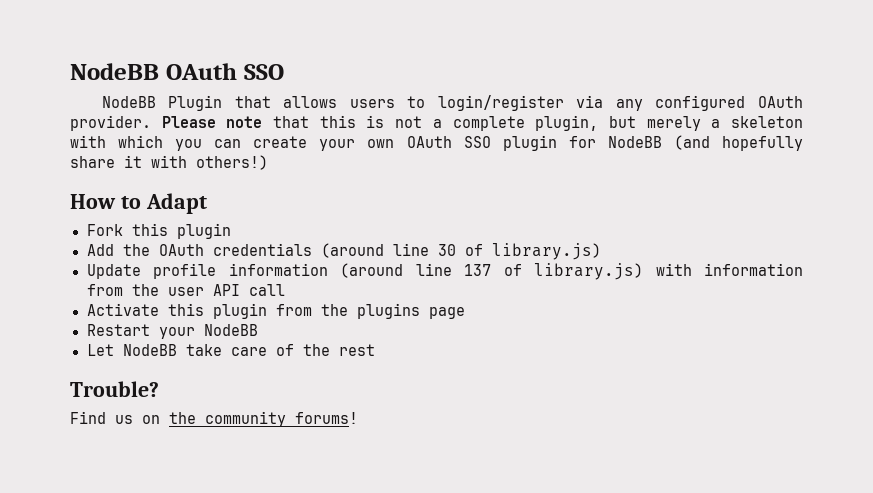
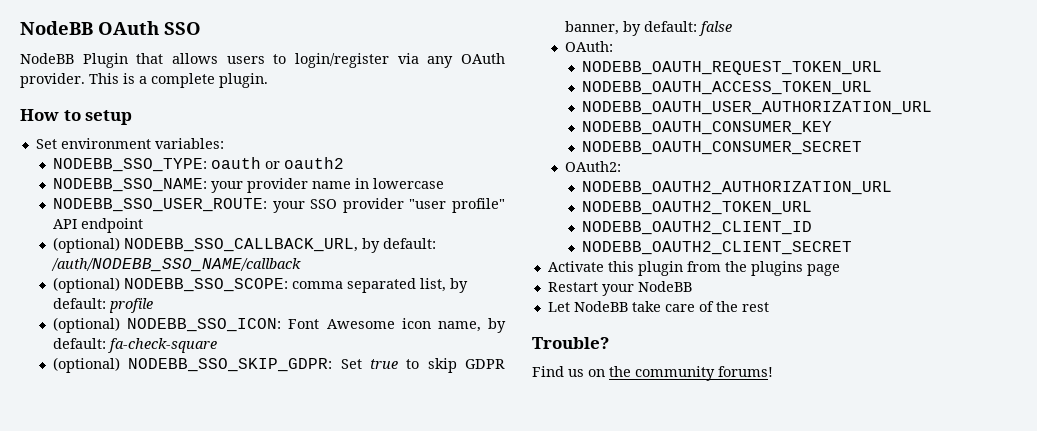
- NodeBB Plugin that allows users to login/register via any configured OAuth provider.
+ NodeBB Plugin that allows users to login/register via any OAuth provider.
- Please note that this is not a complete plugin, but merely a skeleton with which you can create your own OAuth SSO plugin for NodeBB (and hopefully share it with others!)
- How to Adapt
- Fork this plugin
- Add the OAuth credentials (around line 30 of library.js)
- Update profile information (around line 137 of library.js) with information from the user API call
+ This is a complete plugin.
+ How to setup
+ Set environment variables:
+ NODEBB_SSO_TYPE: oauth or oauth2
+ NODEBB_SSO_NAME: your provider name in lowercase
+ NODEBB_SSO_USER_ROUTE: your SSO provider "user profile" API endpoint
+ (optional) NODEBB_SSO_CALLBACK_URL, by default: /auth/NODEBB_SSO_NAME/callback
+ (optional) NODEBB_SSO_SCOPE: comma separated list, by default: profile
+ (optional) NODEBB_SSO_ICON: Font Awesome icon name, by default: fa-check-square
+ (optional) NODEBB_SSO_SKIP_GDPR: Set true to skip GDPR banner, by default: false
+ OAuth:
+ NODEBB_OAUTH_REQUEST_TOKEN_URL
+ NODEBB_OAUTH_ACCESS_TOKEN_URL
+ NODEBB_OAUTH_USER_AUTHORIZATION_URL
+ NODEBB_OAUTH_CONSUMER_KEY
+ NODEBB_OAUTH_CONSUMER_SECRET
+ OAuth2:
+ NODEBB_OAUTH2_AUTHORIZATION_URL
+ NODEBB_OAUTH2_TOKEN_URL
+ NODEBB_OAUTH2_CLIENT_ID
+ NODEBB_OAUTH2_CLIENT_SECRET

